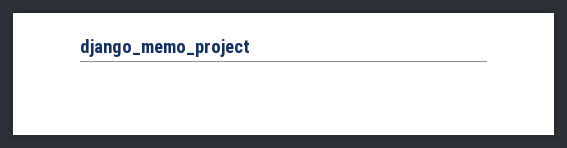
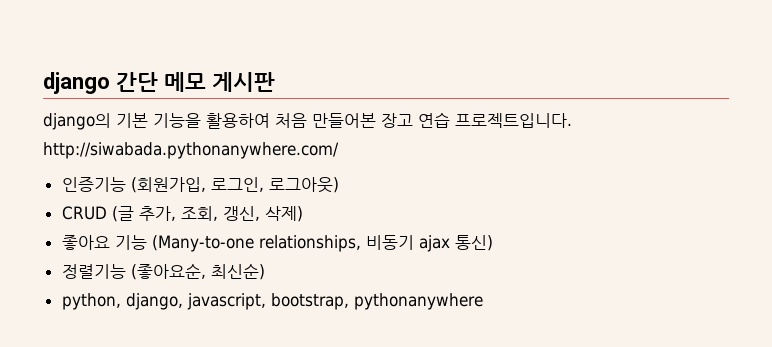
- django_memo_project
+ django 간단 메모 게시판
+ django의 기본 기능을 활용하여 처음 만들어본 장고 연습 프로젝트입니다. http://siwabada.pythonanywhere.com/
+ 인증기능 (회원가입, 로그인, 로그아웃)
+ CRUD (글 추가, 조회, 갱신, 삭제)
+ 좋아요 기능 (Many-to-one relationships, 비동기 ajax 통신)
+ 정렬기능 (좋아요순, 최신순)
+ python, django, javascript, bootstrap, pythonanywhere

